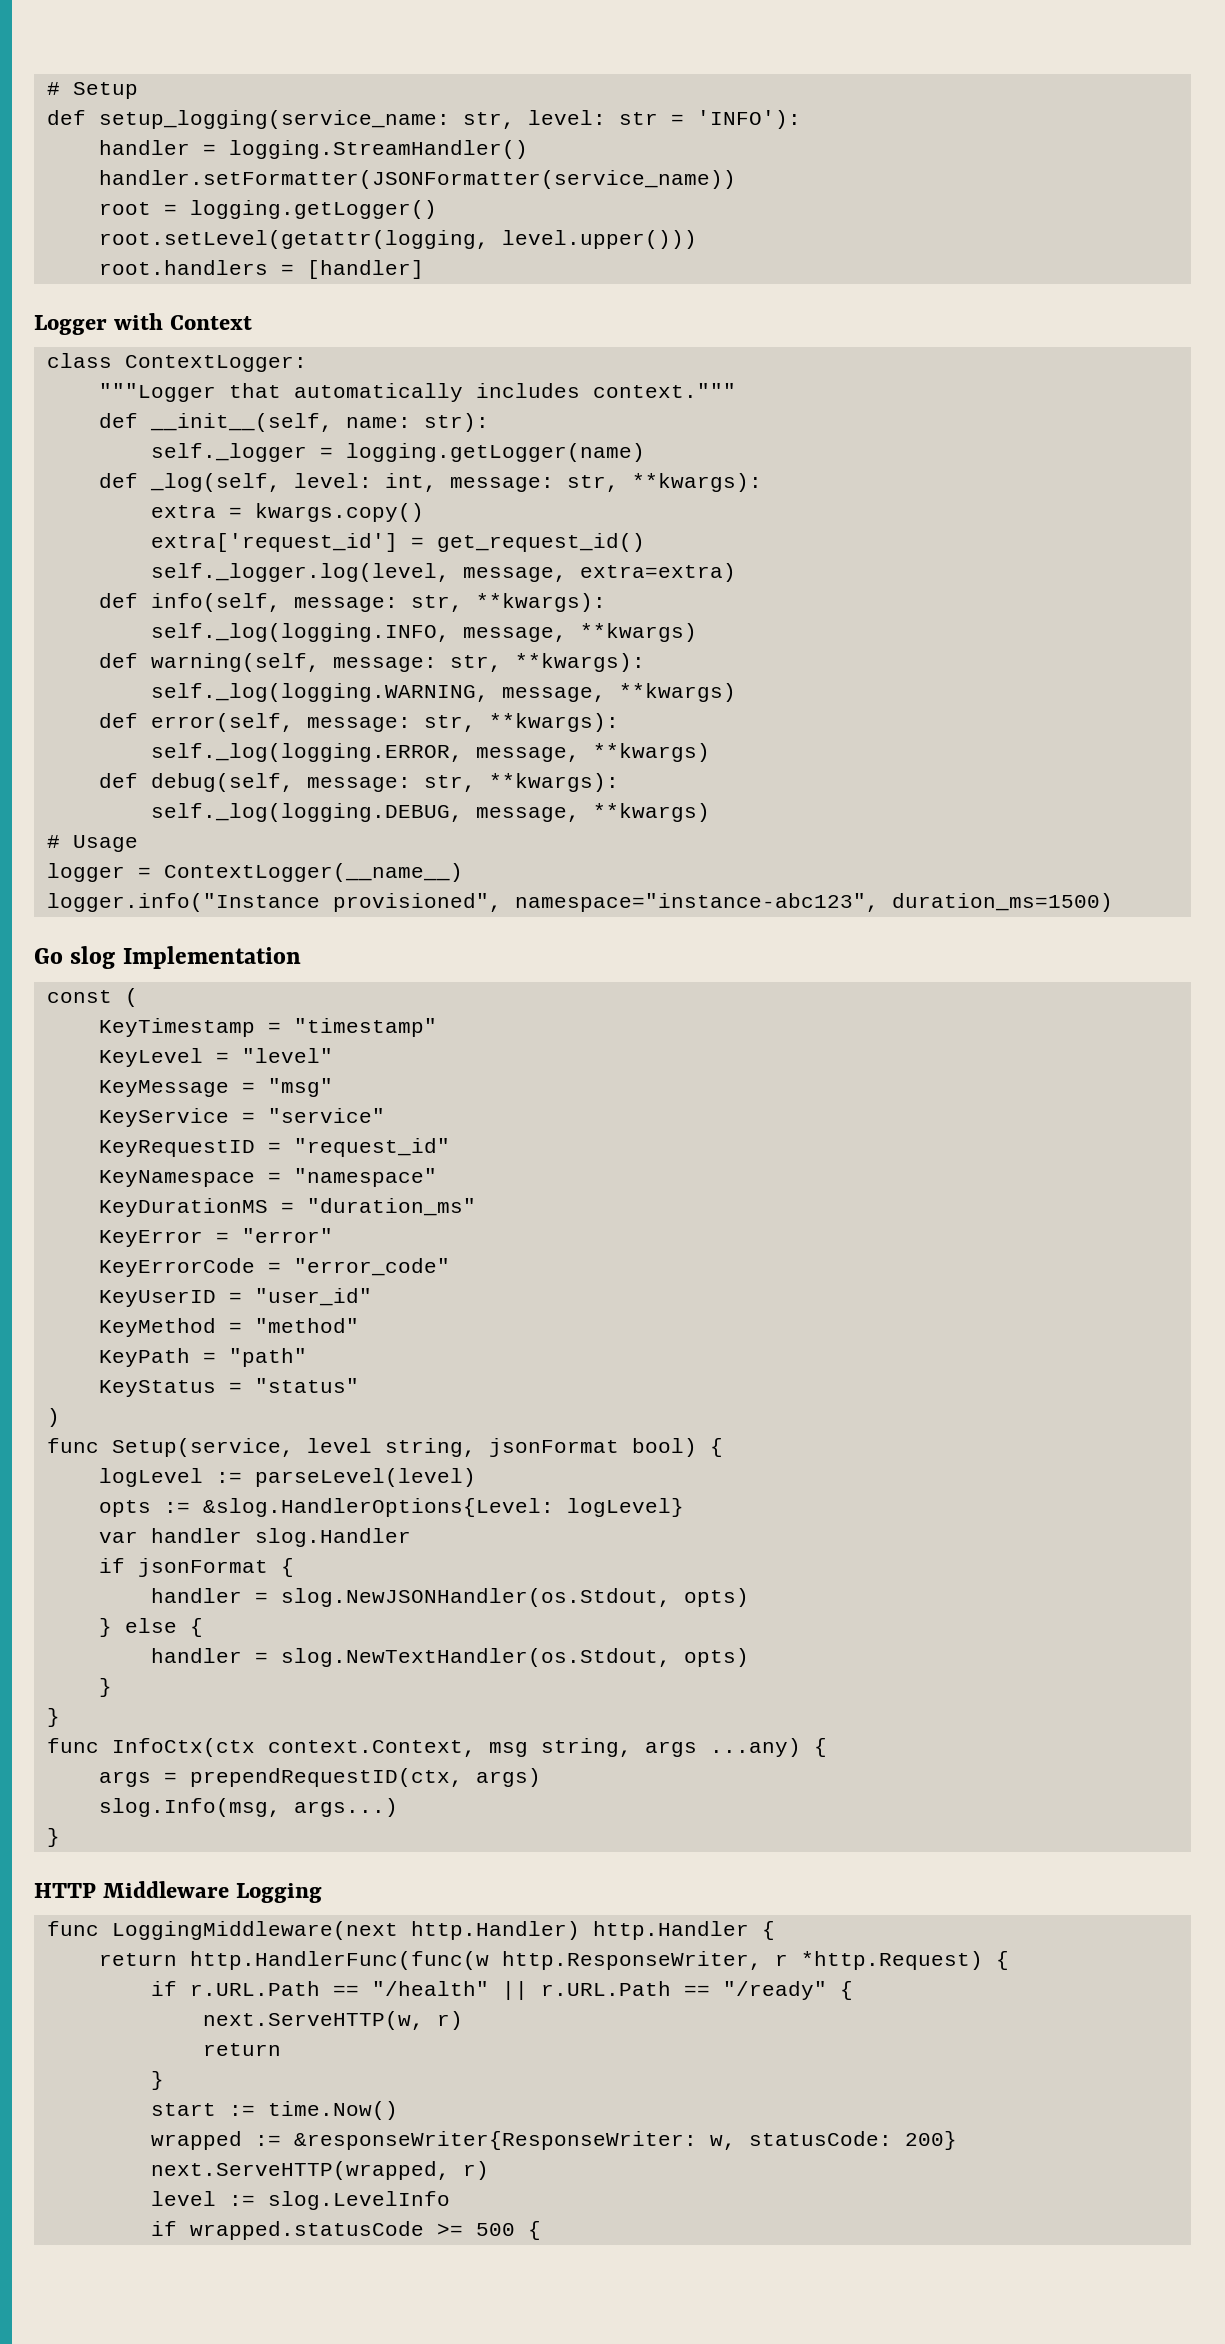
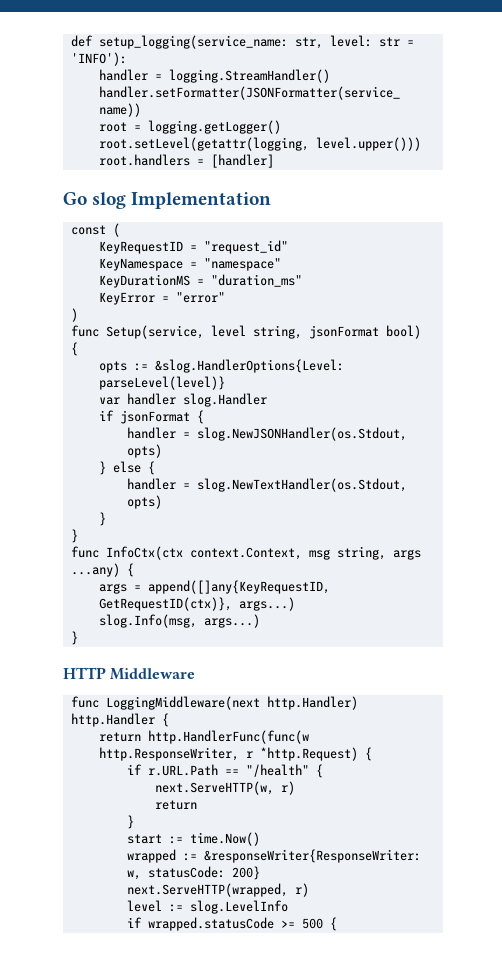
- # Setup
- Logger with Context
- class ContextLogger:
- """Logger that automatically includes context."""
- def __init__(self, name: str):
- self._logger = logging.getLogger(name)
- def _log(self, level: int, message: str, **kwargs):
- extra = kwargs.copy()
- extra['request_id'] = get_request_id()
- self._logger.log(level, message, extra=extra)
- def info(self, message: str, **kwargs):
- self._log(logging.INFO, message, **kwargs)
- def warning(self, message: str, **kwargs):
- self._log(logging.WARNING, message, **kwargs)
- def error(self, message: str, **kwargs):
- self._log(logging.ERROR, message, **kwargs)
- def debug(self, message: str, **kwargs):
- self._log(logging.DEBUG, message, **kwargs)
- # Usage
- logger = ContextLogger(__name__)
- logger.info("Instance provisioned", namespace="instance-abc123", duration_ms=1500)
- KeyTimestamp = "timestamp"
- KeyLevel = "level"
- KeyMessage = "msg"
- KeyService = "service"
- KeyErrorCode = "error_code"
- KeyUserID = "user_id"
- KeyMethod = "method"
- KeyPath = "path"
- KeyStatus = "status"
- logLevel := parseLevel(level)
- opts := &slog.HandlerOptions{Level: logLevel}
+ opts := &slog.HandlerOptions{Level: parseLevel(level)}
- args = prependRequestID(ctx, args)
+ args = append([]any{KeyRequestID, GetRequestID(ctx)}, args...)
- HTTP Middleware Logging
+ HTTP Middleware
- if r.URL.Path == "/health" || r.URL.Path == "/ready" {
+ if r.URL.Path == "/health" {

